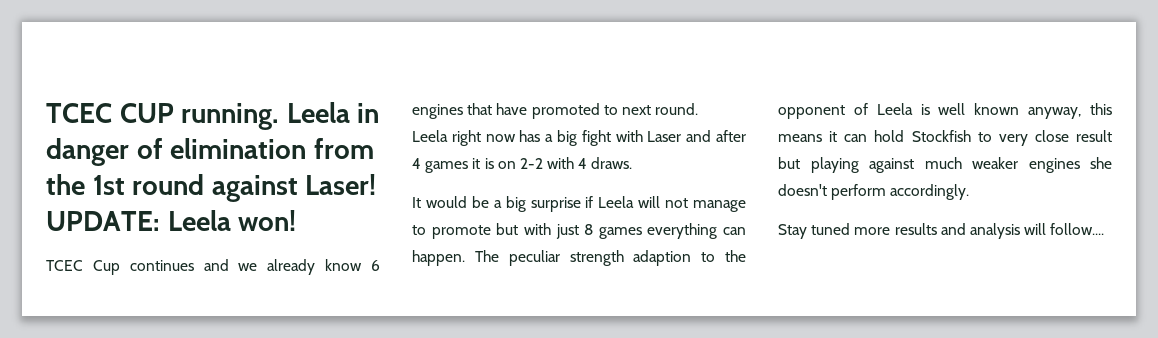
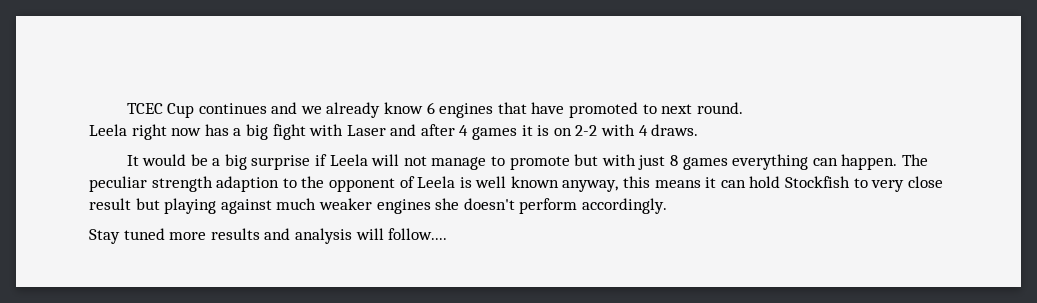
- TCEC CUP running. Leela in danger of elimination from the 1st round against Laser! UPDATE: Leela won!

